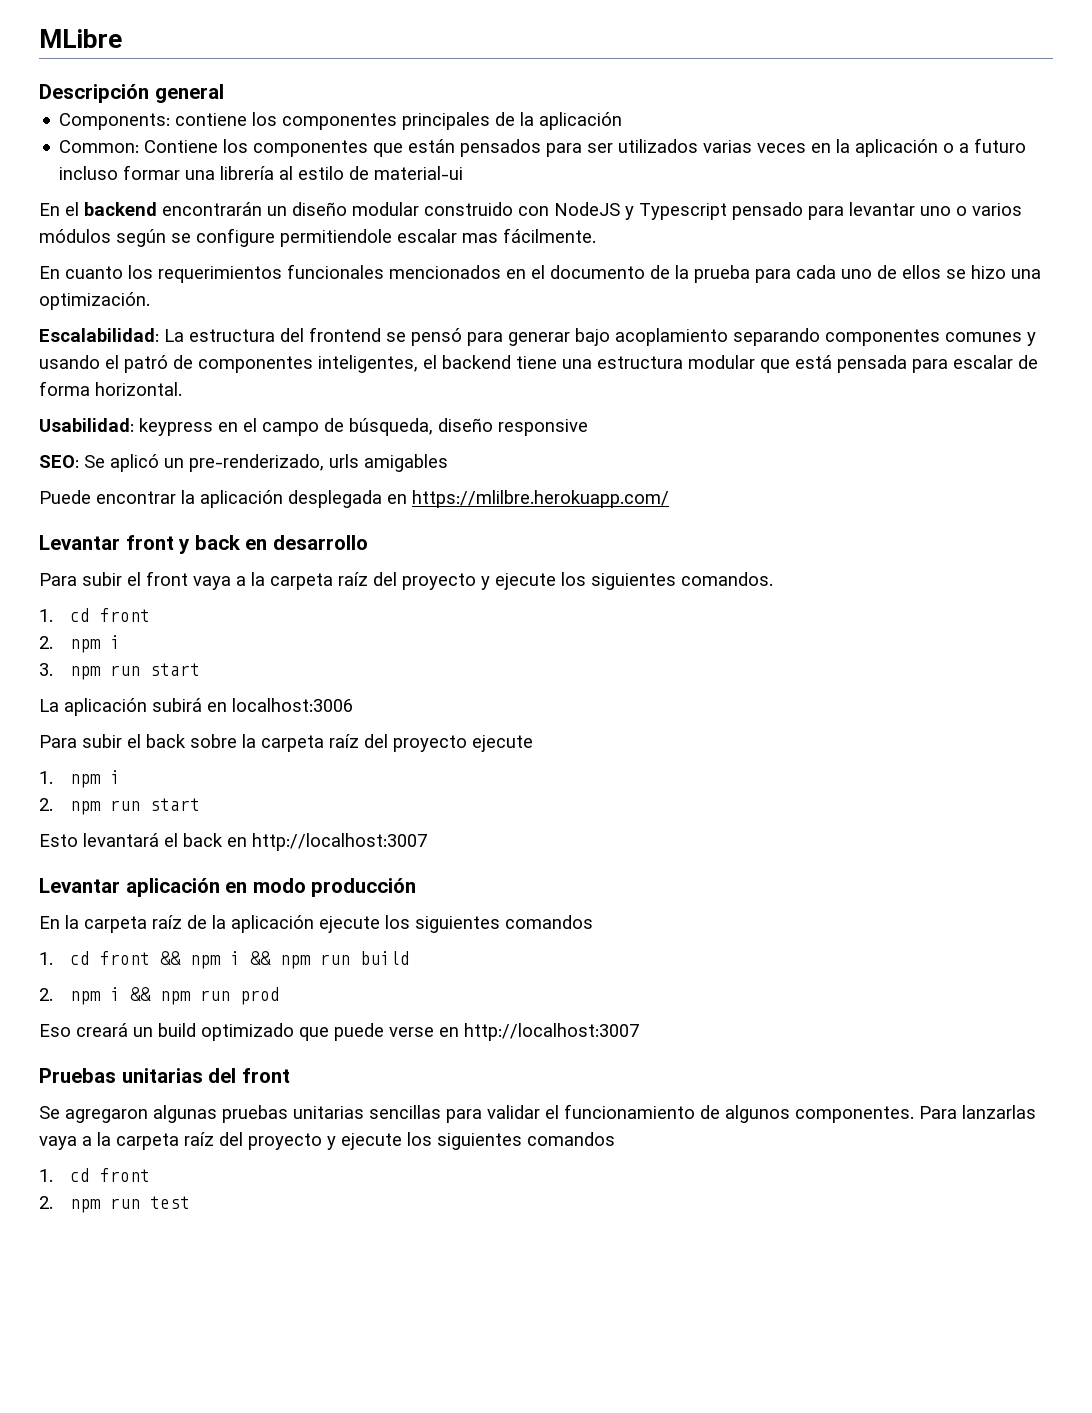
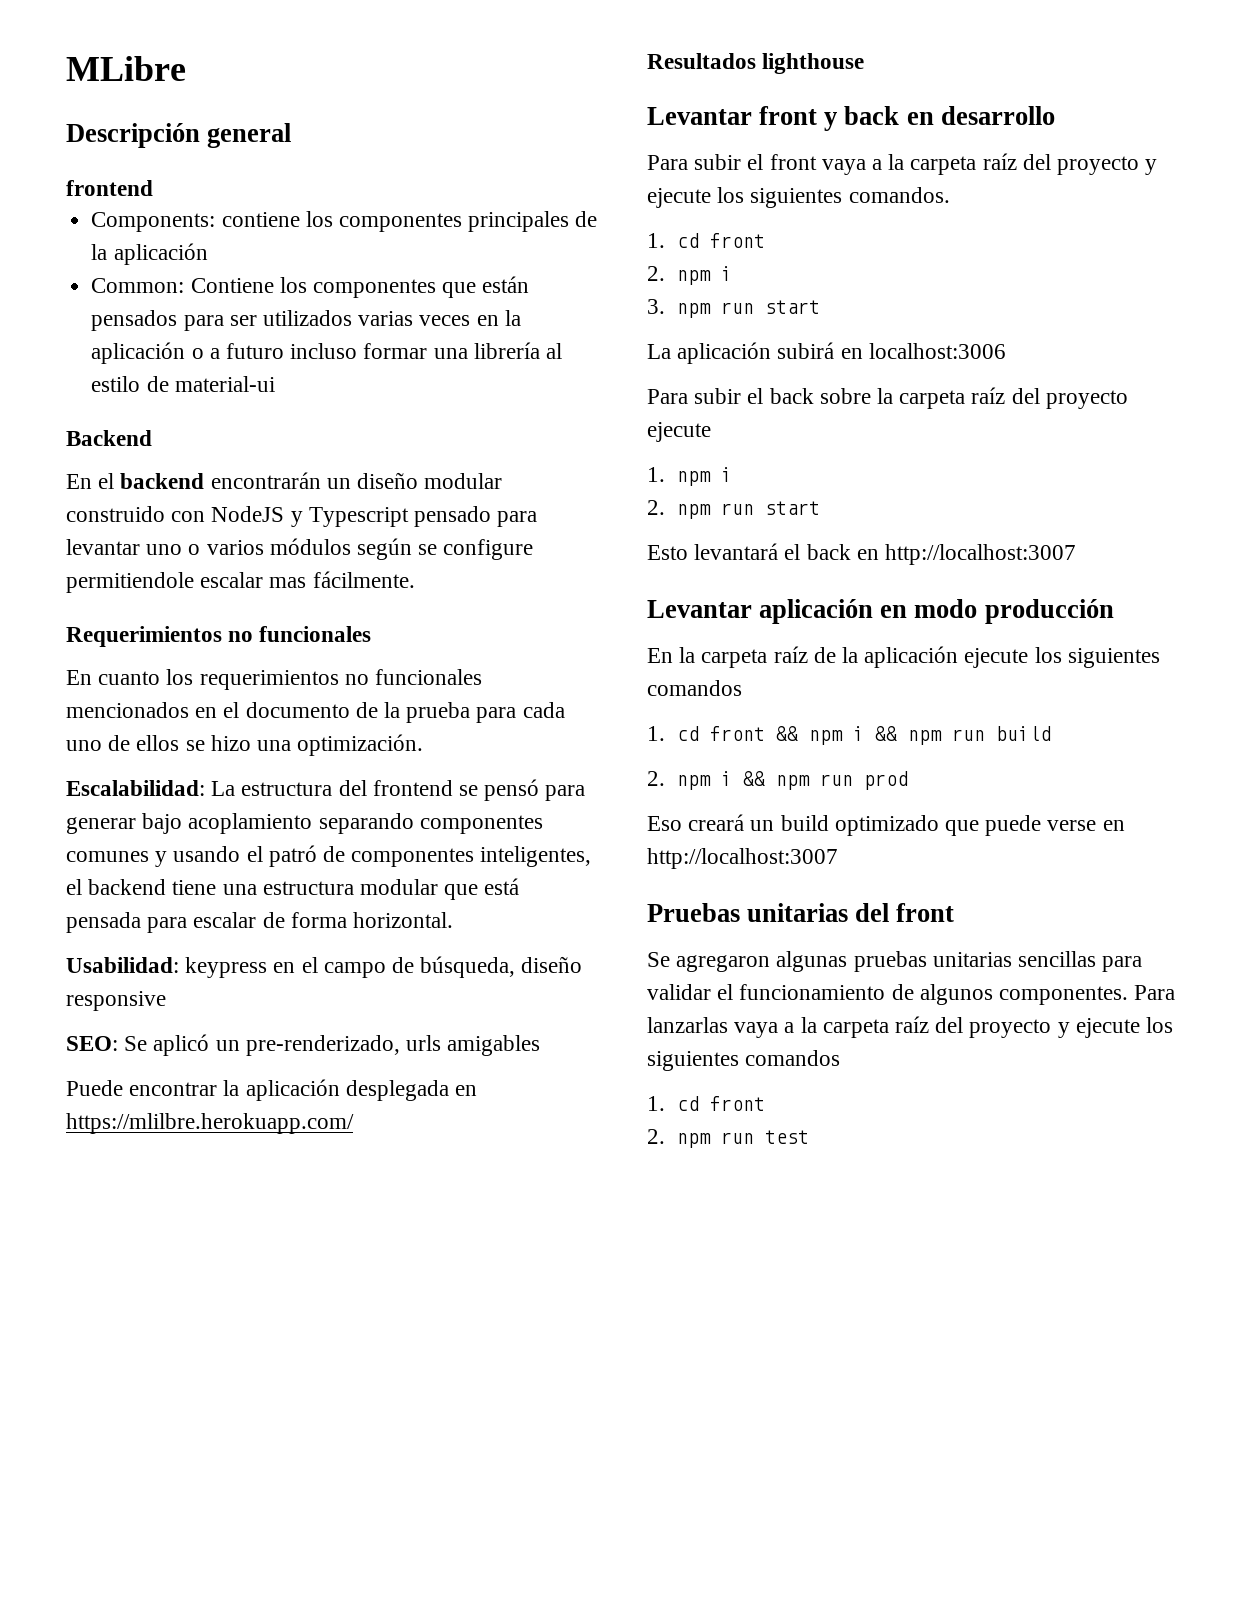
  Descripción general
+ frontend
+ Backend
+ Requerimientos no funcionales
- En cuanto los requerimientos funcionales mencionados en el documento de la prueba para cada uno de ellos se hizo una optimización.
+ En cuanto los requerimientos no funcionales mencionados en el documento de la prueba para cada uno de ellos se hizo una optimización.
+ Resultados lighthouse

